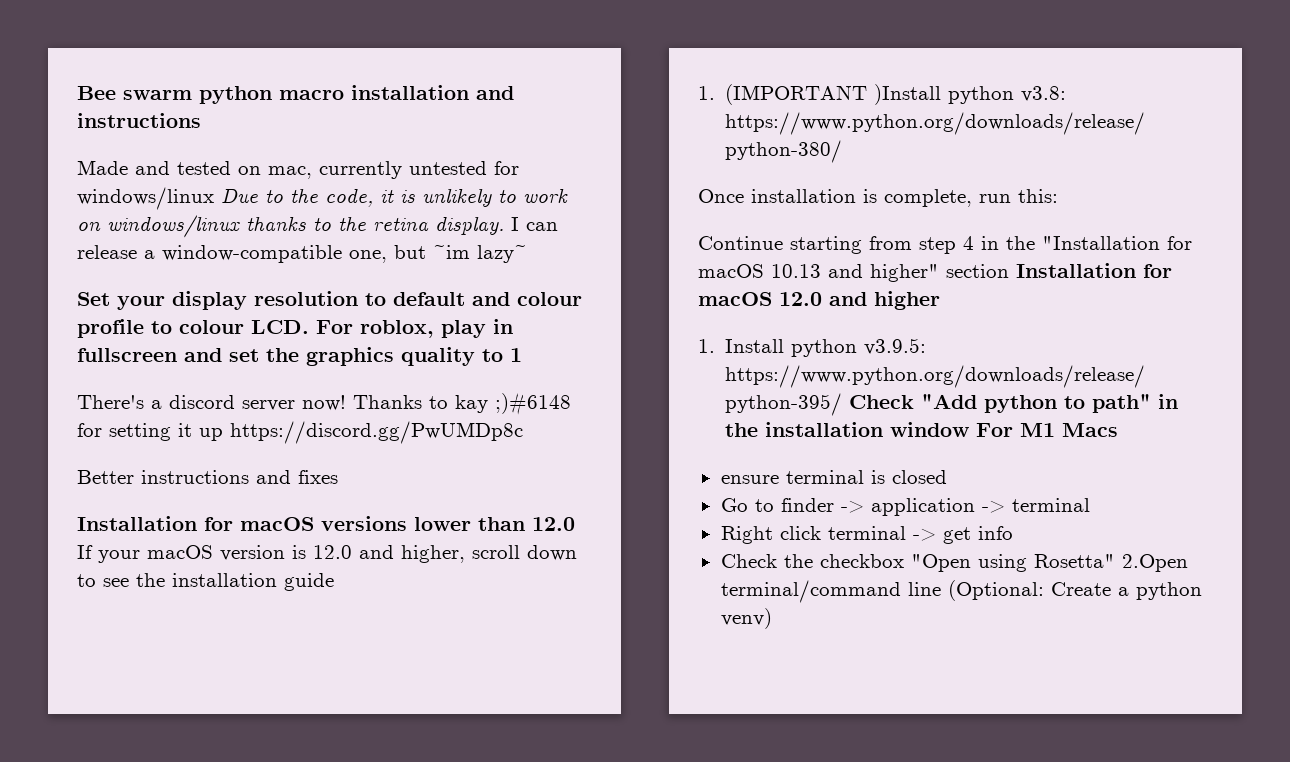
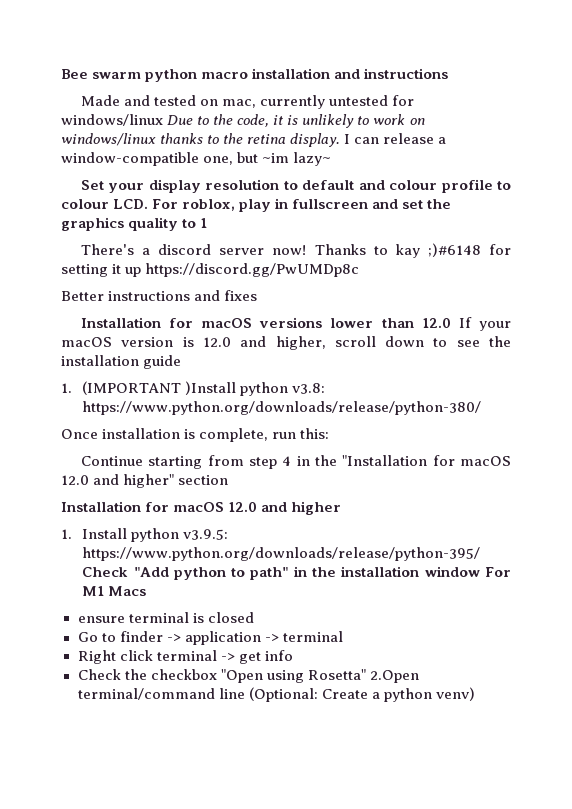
- Continue starting from step 4 in the "Installation for macOS 10.13 and higher" section Installation for macOS 12.0 and higher
+ Continue starting from step 4 in the "Installation for macOS 12.0 and higher" section
+ Installation for macOS 12.0 and higher

